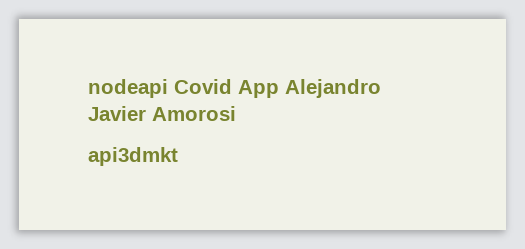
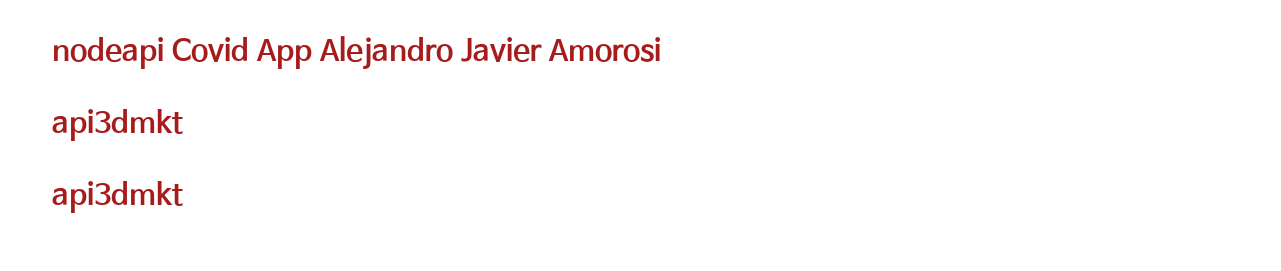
  nodeapi Covid App Alejandro Javier Amorosi
+ api3dmkt

